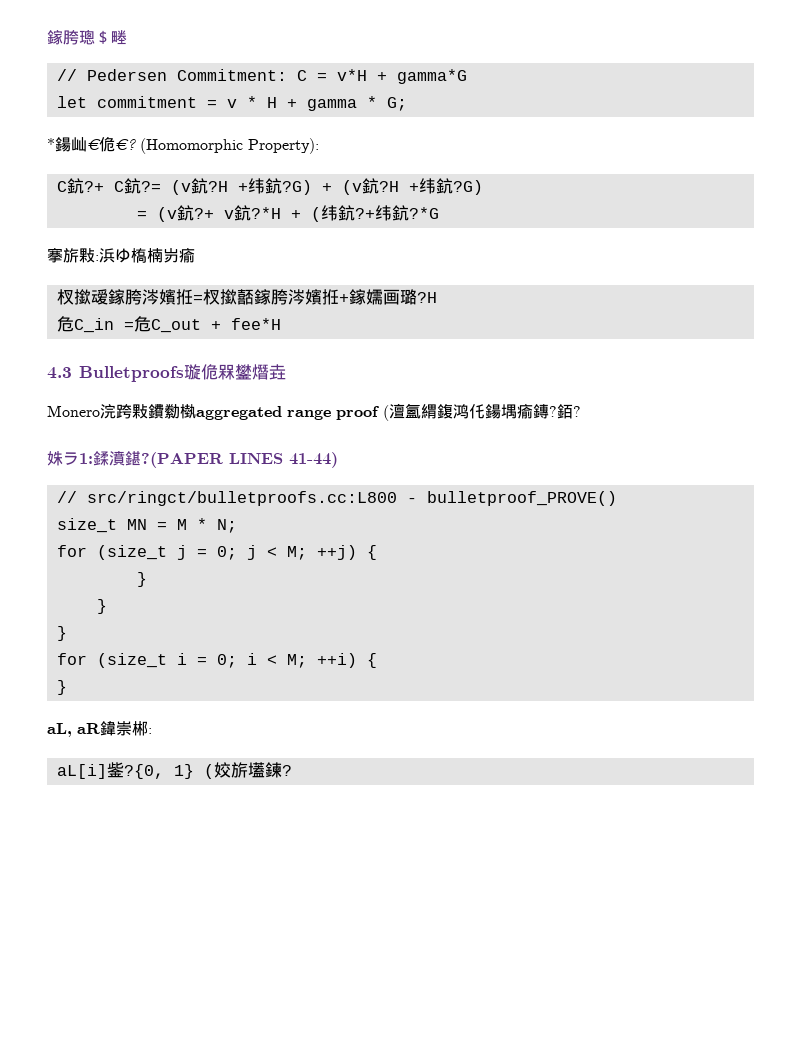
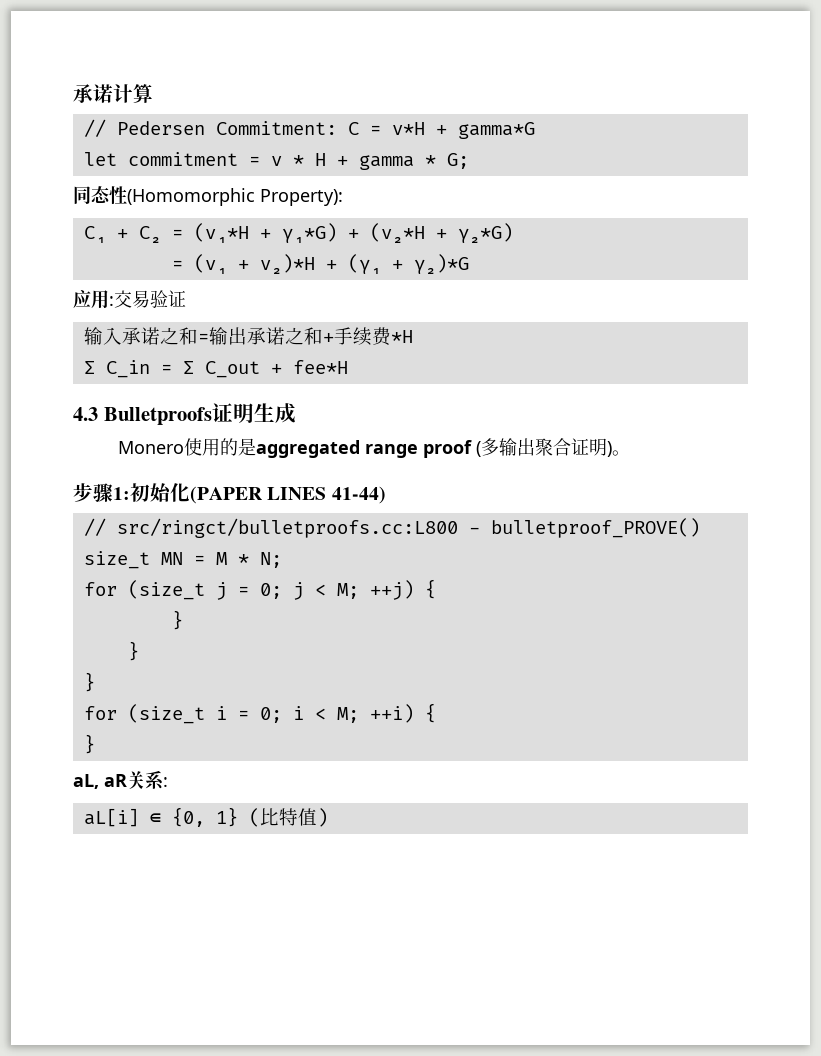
- 鎵胯璁＄畻
+ 承诺计算
- *鍚屾€佹€? (Homomorphic Property):
- C鈧?+ C鈧?= (v鈧?H +纬鈧?G) + (v鈧?H +纬鈧?G)
- = (v鈧?+ v鈧?*H + (纬鈧?+纬鈧?*G
- 搴旂敤:浜ゆ槗楠岃瘉
- 杈撳叆鎵胯涔嬪拰=杈撳嚭鎵胯涔嬪拰+鎵嬬画璐?H
- 危C_in =危C_out + fee*H
+ 同态性(Homomorphic Property):
+ C₁ + C₂ = (v₁*H + γ₁*G) + (v₂*H + γ₂*G)
+ = (v₁ + v₂)*H + (γ₁ + γ₂)*G
+ 应用:交易验证
+ 输入承诺之和=输出承诺之和+手续费*H
+ Σ C_in = Σ C_out + fee*H
- 4.3 Bulletproofs璇佹槑鐢熸垚
- Monero浣跨敤鐨勬槸aggregated range proof (澶氳緭鍑鸿仛鍚堣瘉鏄?銆?
- 姝ラ1:鍒濆鍖?(PAPER LINES 41-44)
+ 4.3 Bulletproofs证明生成
+ Monero使用的是aggregated range proof (多输出聚合证明)。
+ 步骤1:初始化(PAPER LINES 41-44)
- aL, aR鍏崇郴:
+ aL, aR关系:
- aL[i]鈭?{0, 1} (姣旂壒鍊?
+ aL[i] ∈ {0, 1} (比特值)

